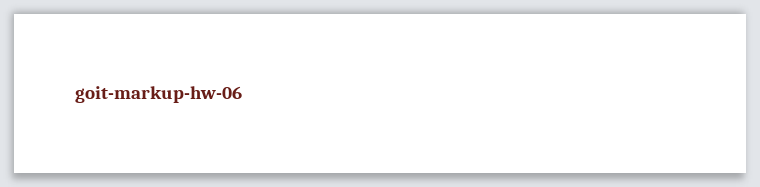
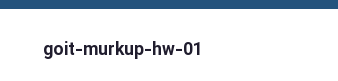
- goit-markup-hw-06
+ goit-murkup-hw-01

